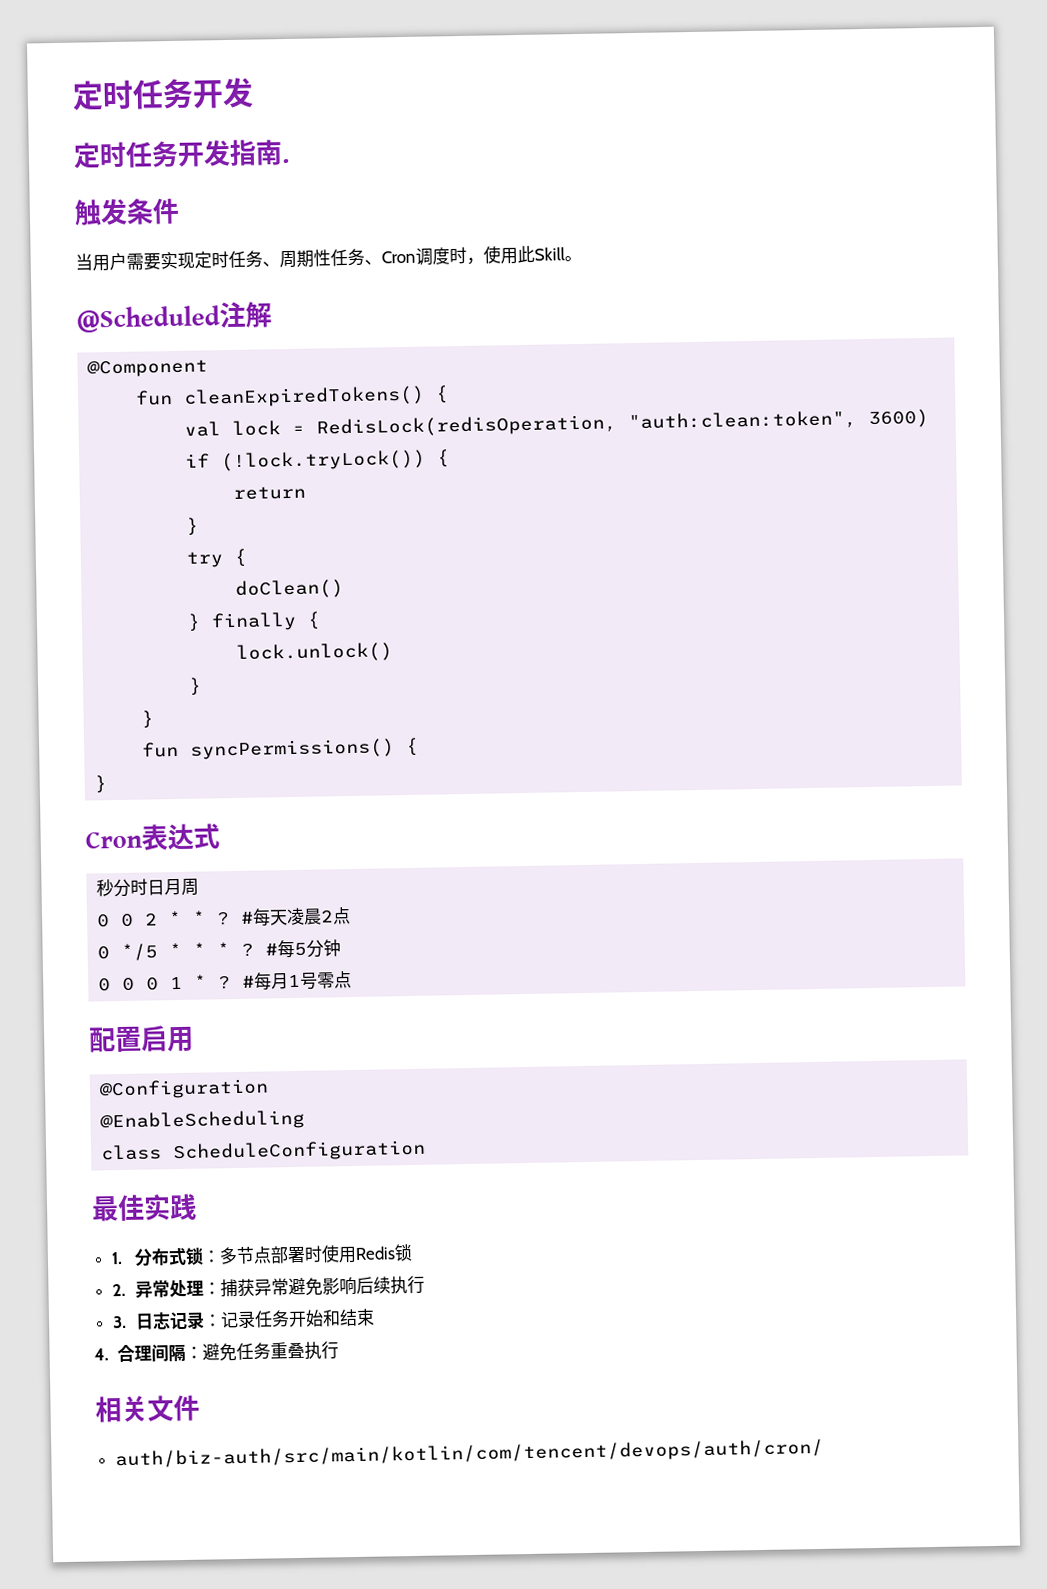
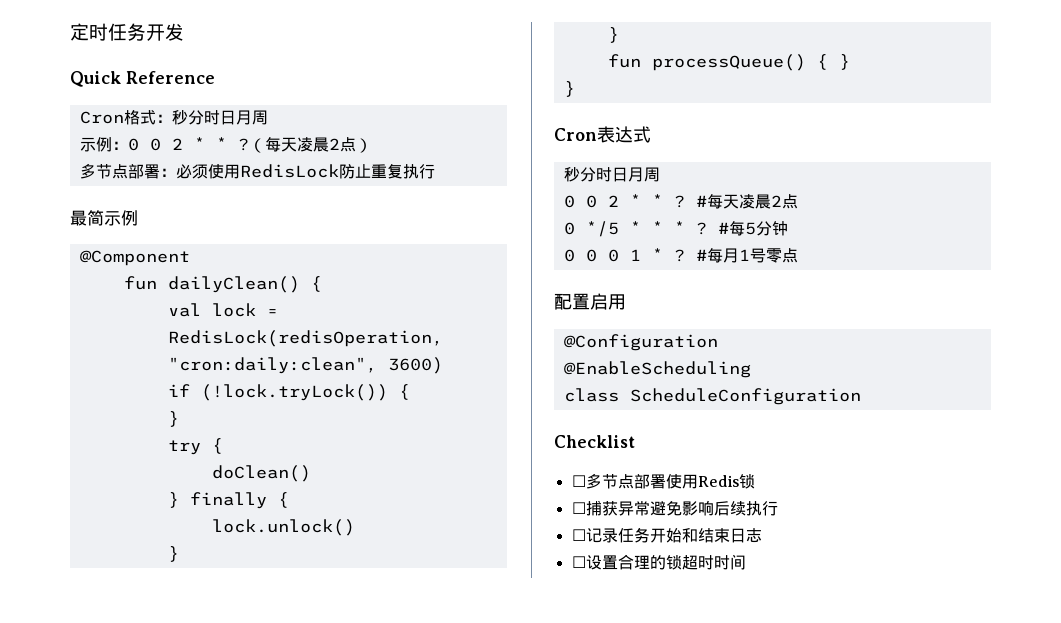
- 定时任务开发指南.
- 触发条件
- 当用户需要实现定时任务、周期性任务、Cron调度时，使用此Skill。
- @Scheduled注解
+ Quick Reference
+ Cron格式：秒分时日月周
+ 示例：0 0 2 * * ?（每天凌晨2点）
+ 多节点部署：必须使用RedisLock防止重复执行
+ 最简示例
- fun cleanExpiredTokens() {
+ fun dailyClean() {
- val lock = RedisLock(redisOperation, "auth:clean:token", 3600)
+ val lock = RedisLock(redisOperation, "cron:daily:clean", 3600)
- return
- fun syncPermissions() {
+ fun processQueue() { }
- 最佳实践
- 1.分布式锁：多节点部署时使用Redis锁
+ Checklist
+ ☐多节点部署使用Redis锁
- 2.异常处理：捕获异常避免影响后续执行
+ ☐捕获异常避免影响后续执行
- 3.日志记录：记录任务开始和结束
- 4.合理间隔：避免任务重叠执行
- 相关文件
- auth/biz-auth/src/main/kotlin/com/tencent/devops/auth/cron/
+ ☐记录任务开始和结束日志
+ ☐设置合理的锁超时时间

